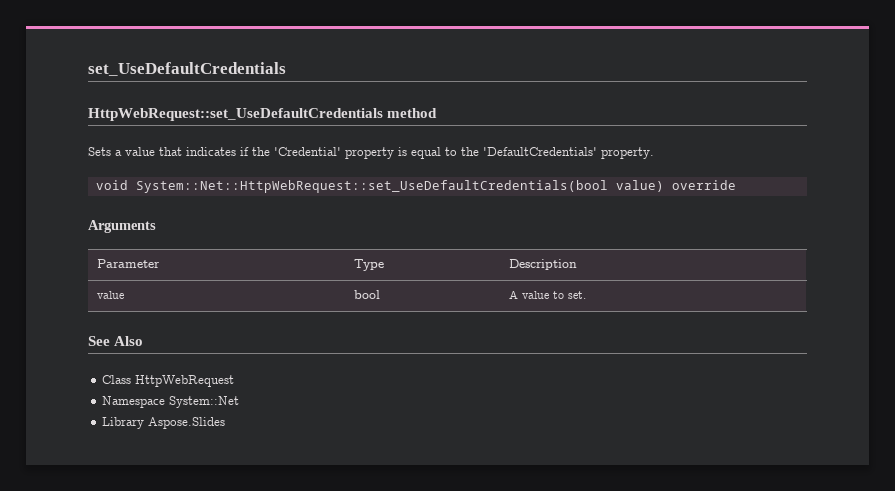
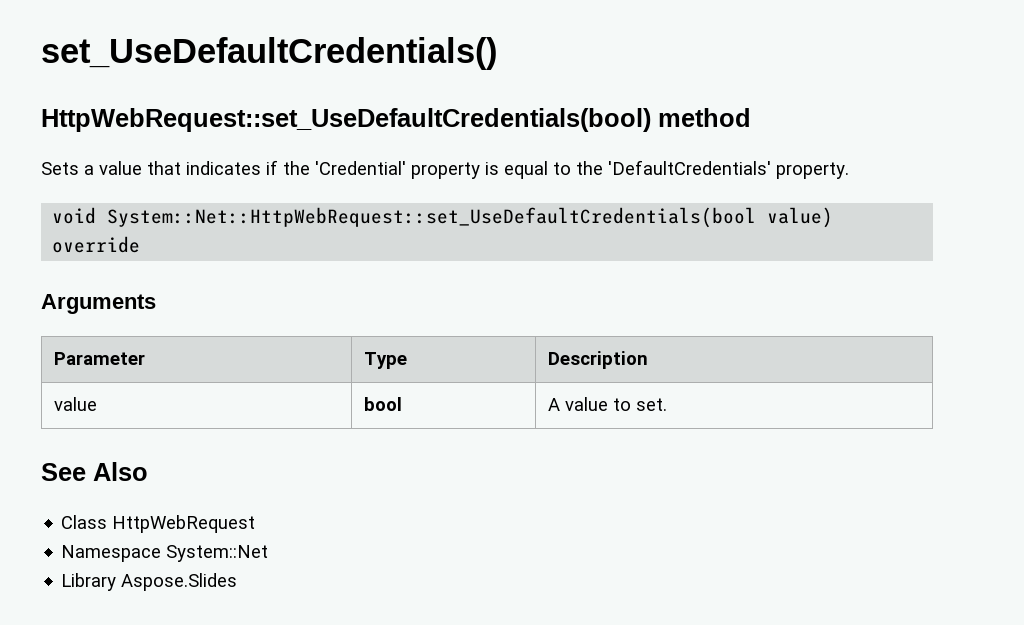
- set_UseDefaultCredentials
- HttpWebRequest::set_UseDefaultCredentials method
+ set_UseDefaultCredentials()
+ HttpWebRequest::set_UseDefaultCredentials(bool) method

